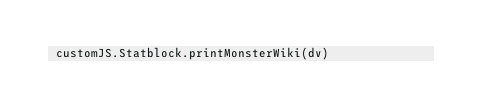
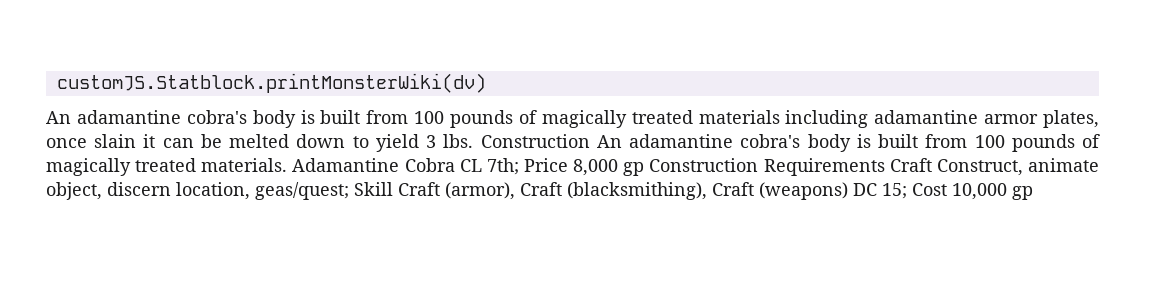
+ An adamantine cobra's body is built from 100 pounds of magically treated materials including adamantine armor plates, once slain it can be melted down to yield 3 lbs. Construction An adamantine cobra's body is built from 100 pounds of magically treated materials. Adamantine Cobra CL 7th; Price 8,000 gp Construction Requirements Craft Construct, animate object, discern location, geas/quest; Skill Craft (armor), Craft (blacksmithing), Craft (weapons) DC 15; Cost 10,000 gp

